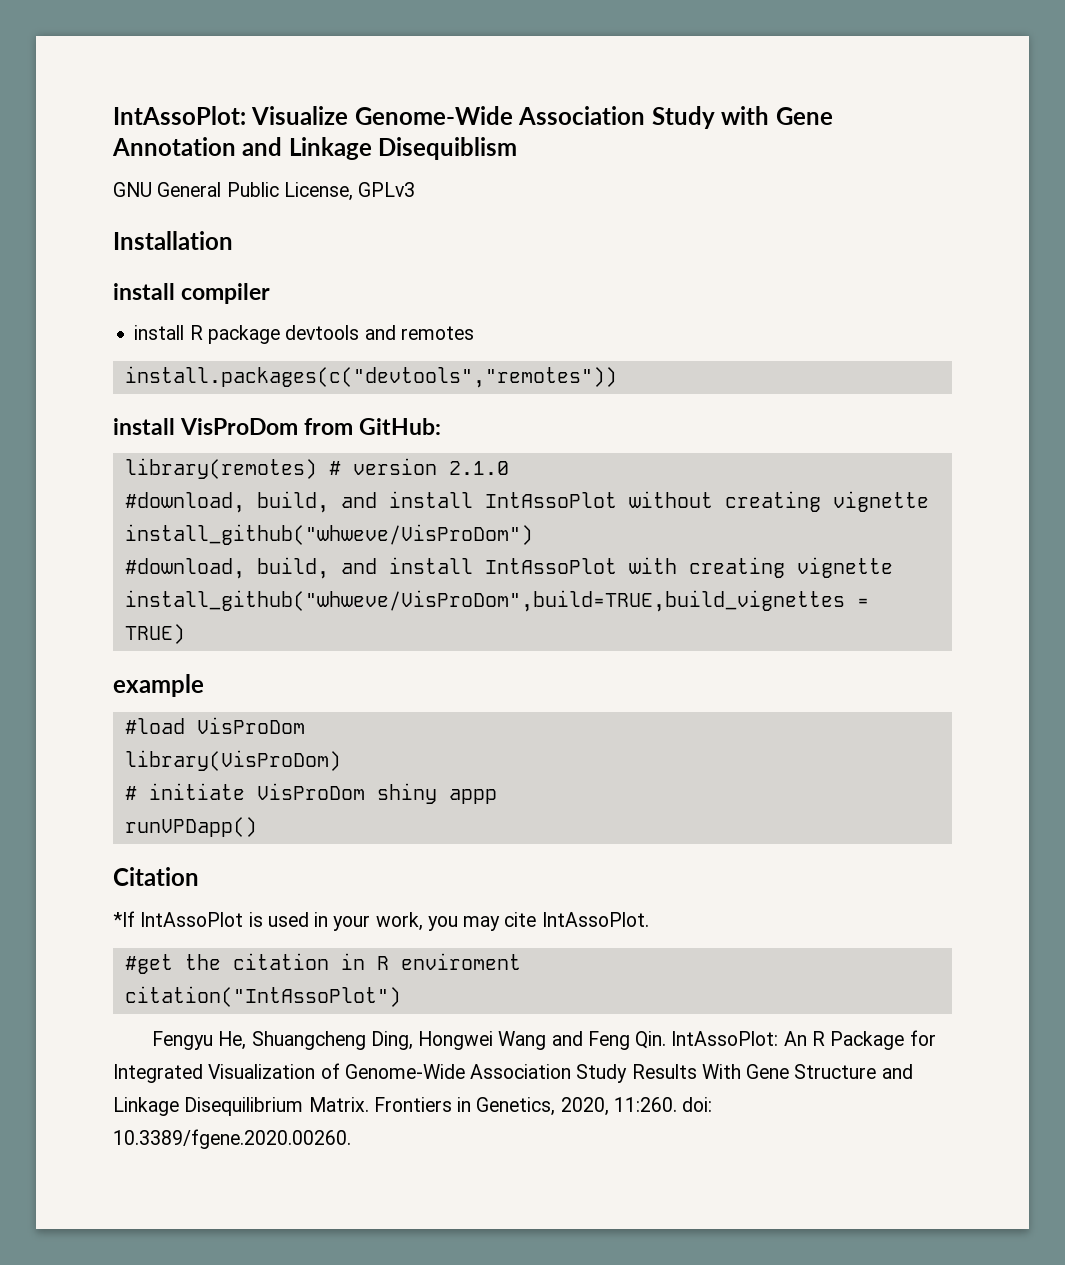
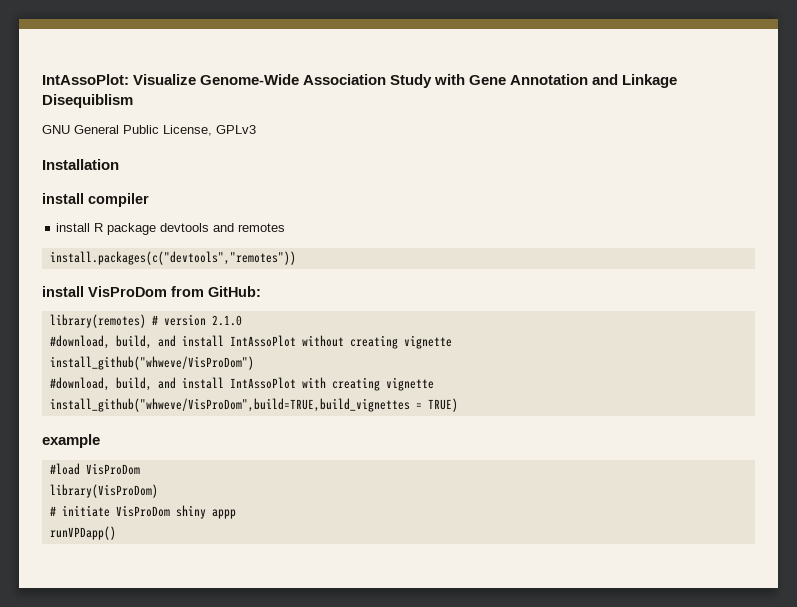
- Citation
- *If IntAssoPlot is used in your work, you may cite IntAssoPlot.
- #get the citation in R enviroment
- citation("IntAssoPlot")
- Fengyu He, Shuangcheng Ding, Hongwei Wang and Feng Qin. IntAssoPlot: An R Package for Integrated Visualization of Genome-Wide Association Study Results With Gene Structure and Linkage Disequilibrium Matrix. Frontiers in Genetics, 2020, 11:260. doi: 10.3389/fgene.2020.00260.

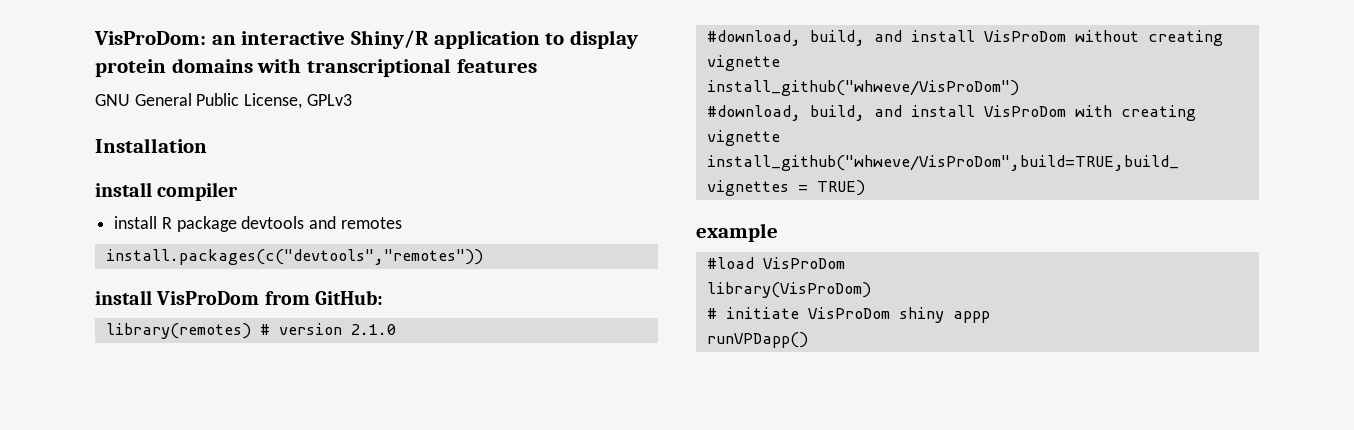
- IntAssoPlot: Visualize Genome-Wide Association Study with Gene Annotation and Linkage Disequiblism
+ VisProDom: an interactive Shiny/R application to display protein domains with transcriptional features
- #download, build, and install IntAssoPlot without creating vignette
+ #download, build, and install VisProDom without creating vignette
- #download, build, and install IntAssoPlot with creating vignette
+ #download, build, and install VisProDom with creating vignette

